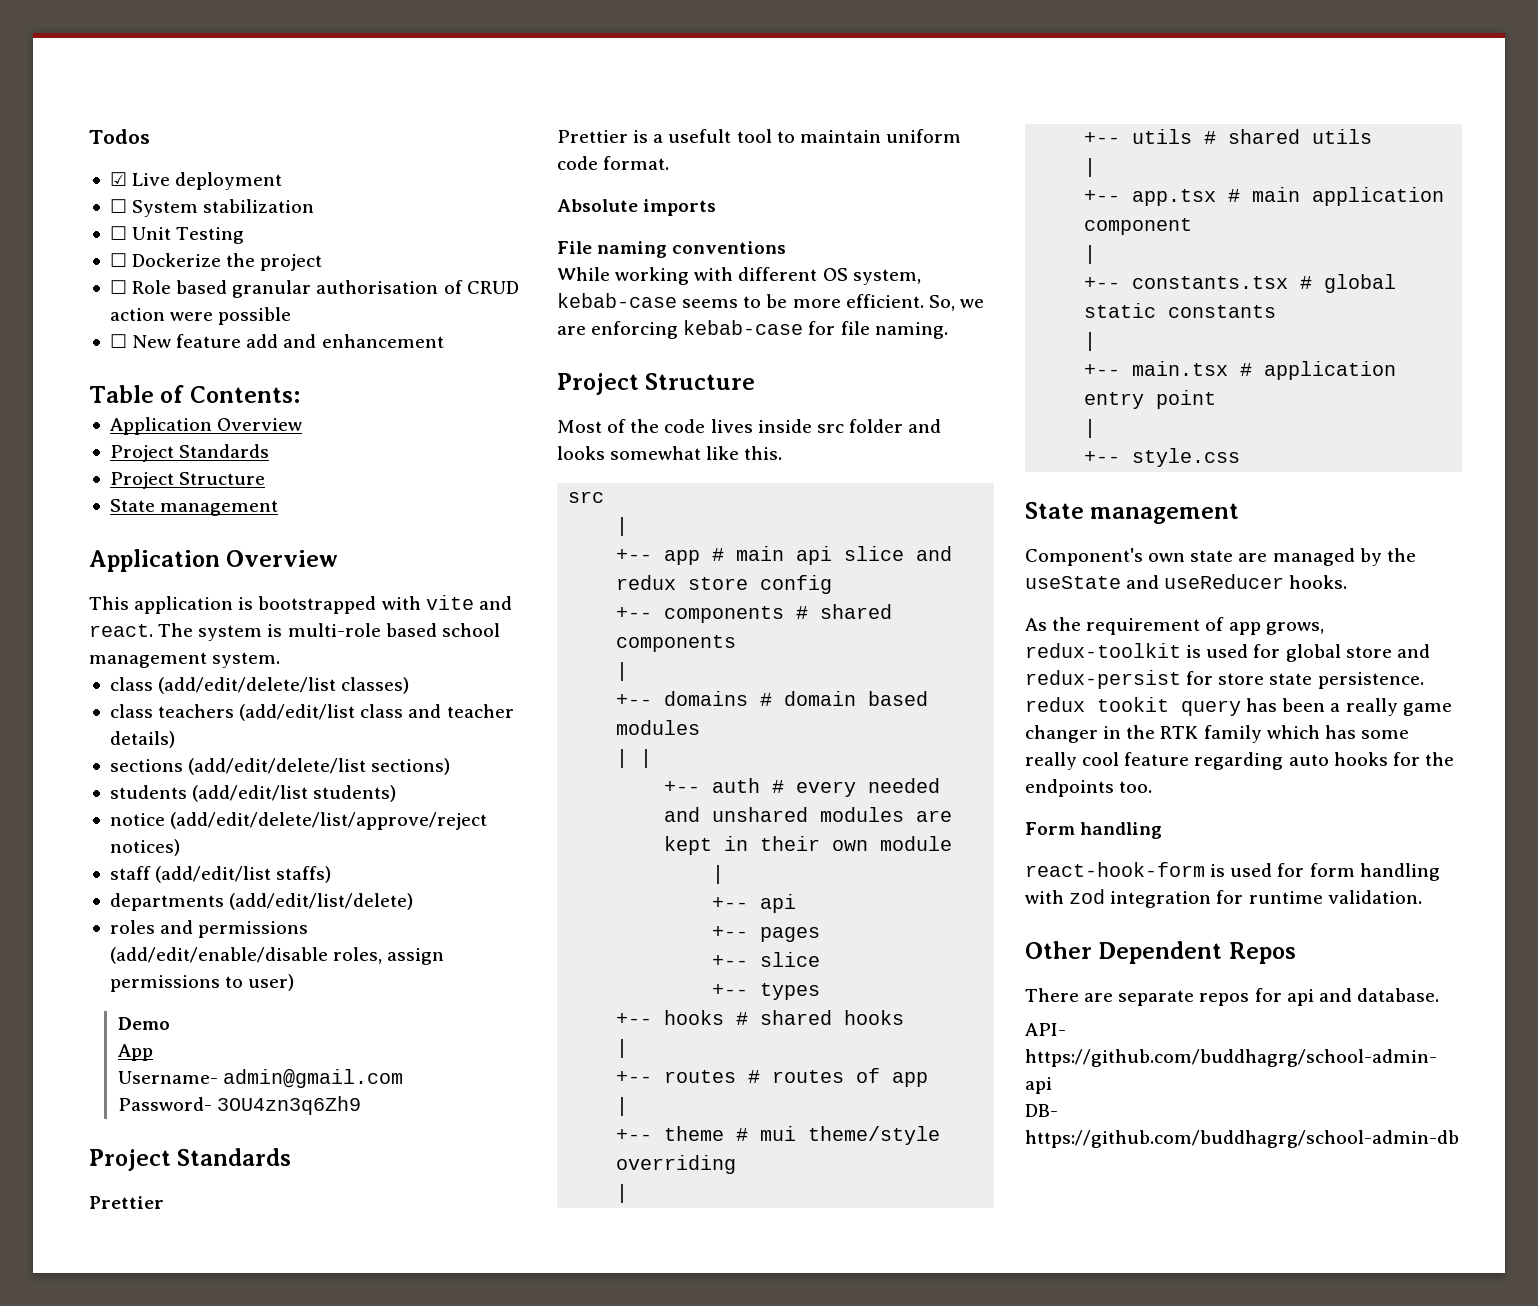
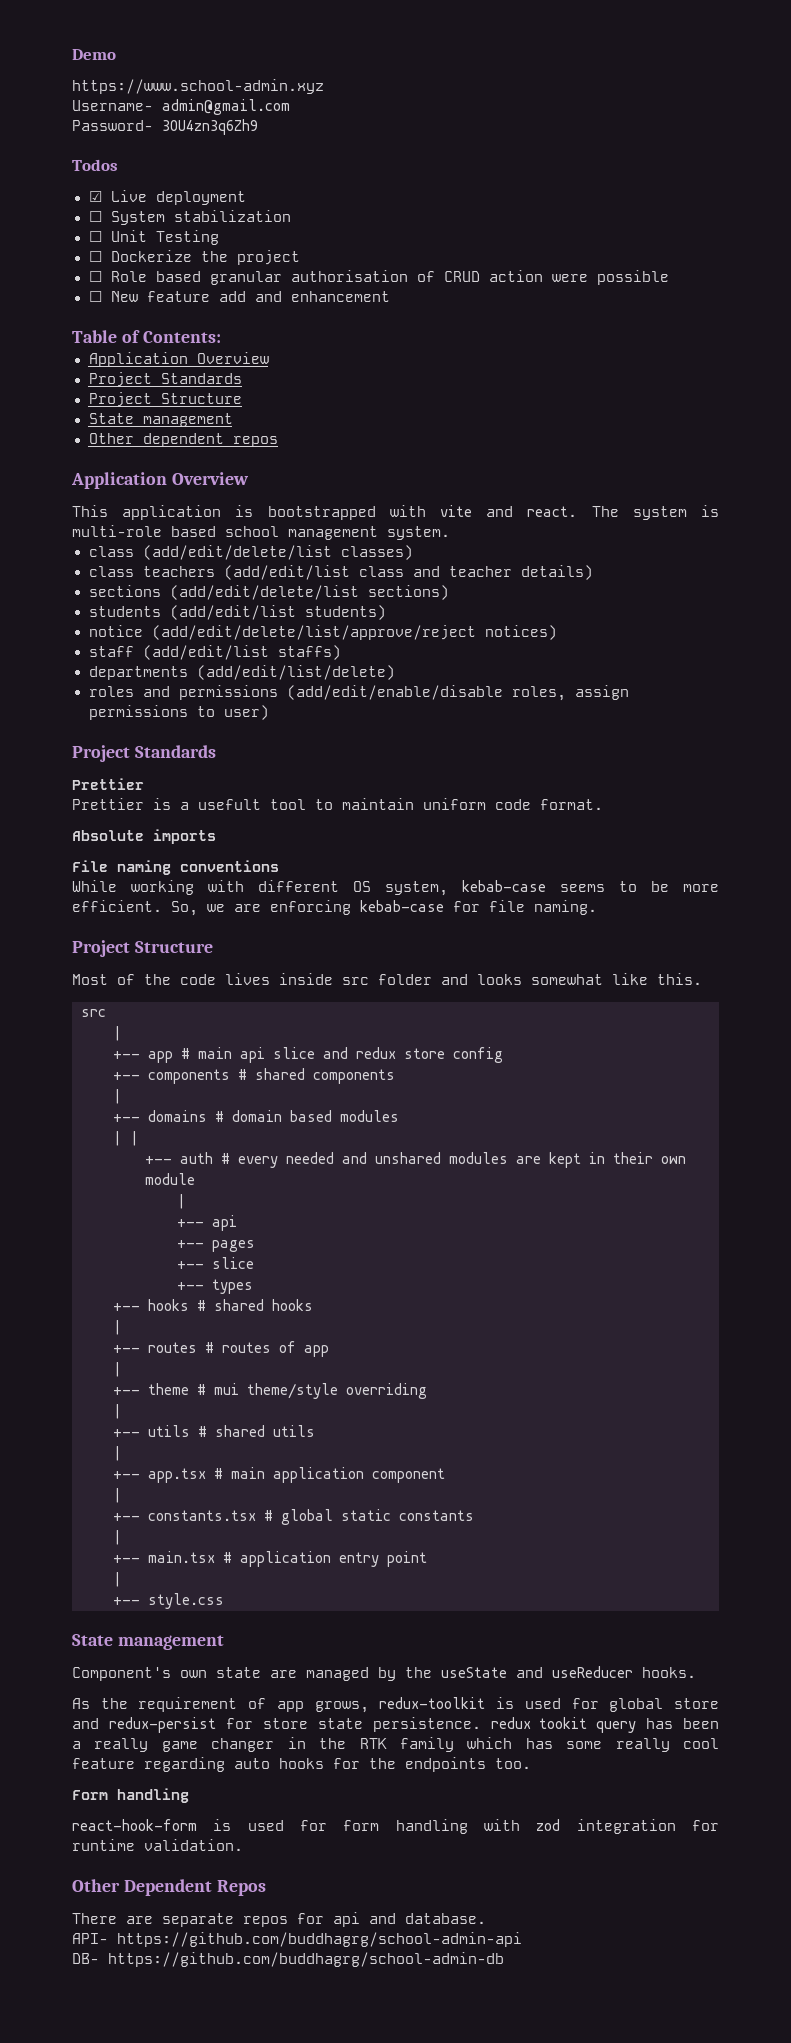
+ Demo
+ https://www.school-admin.xyz
+ Username- admin@gmail.com
+ Password- 3OU4zn3q6Zh9
+ Other dependent repos
- Demo
- App
- Username- admin@gmail.com
- Password- 3OU4zn3q6Zh9

